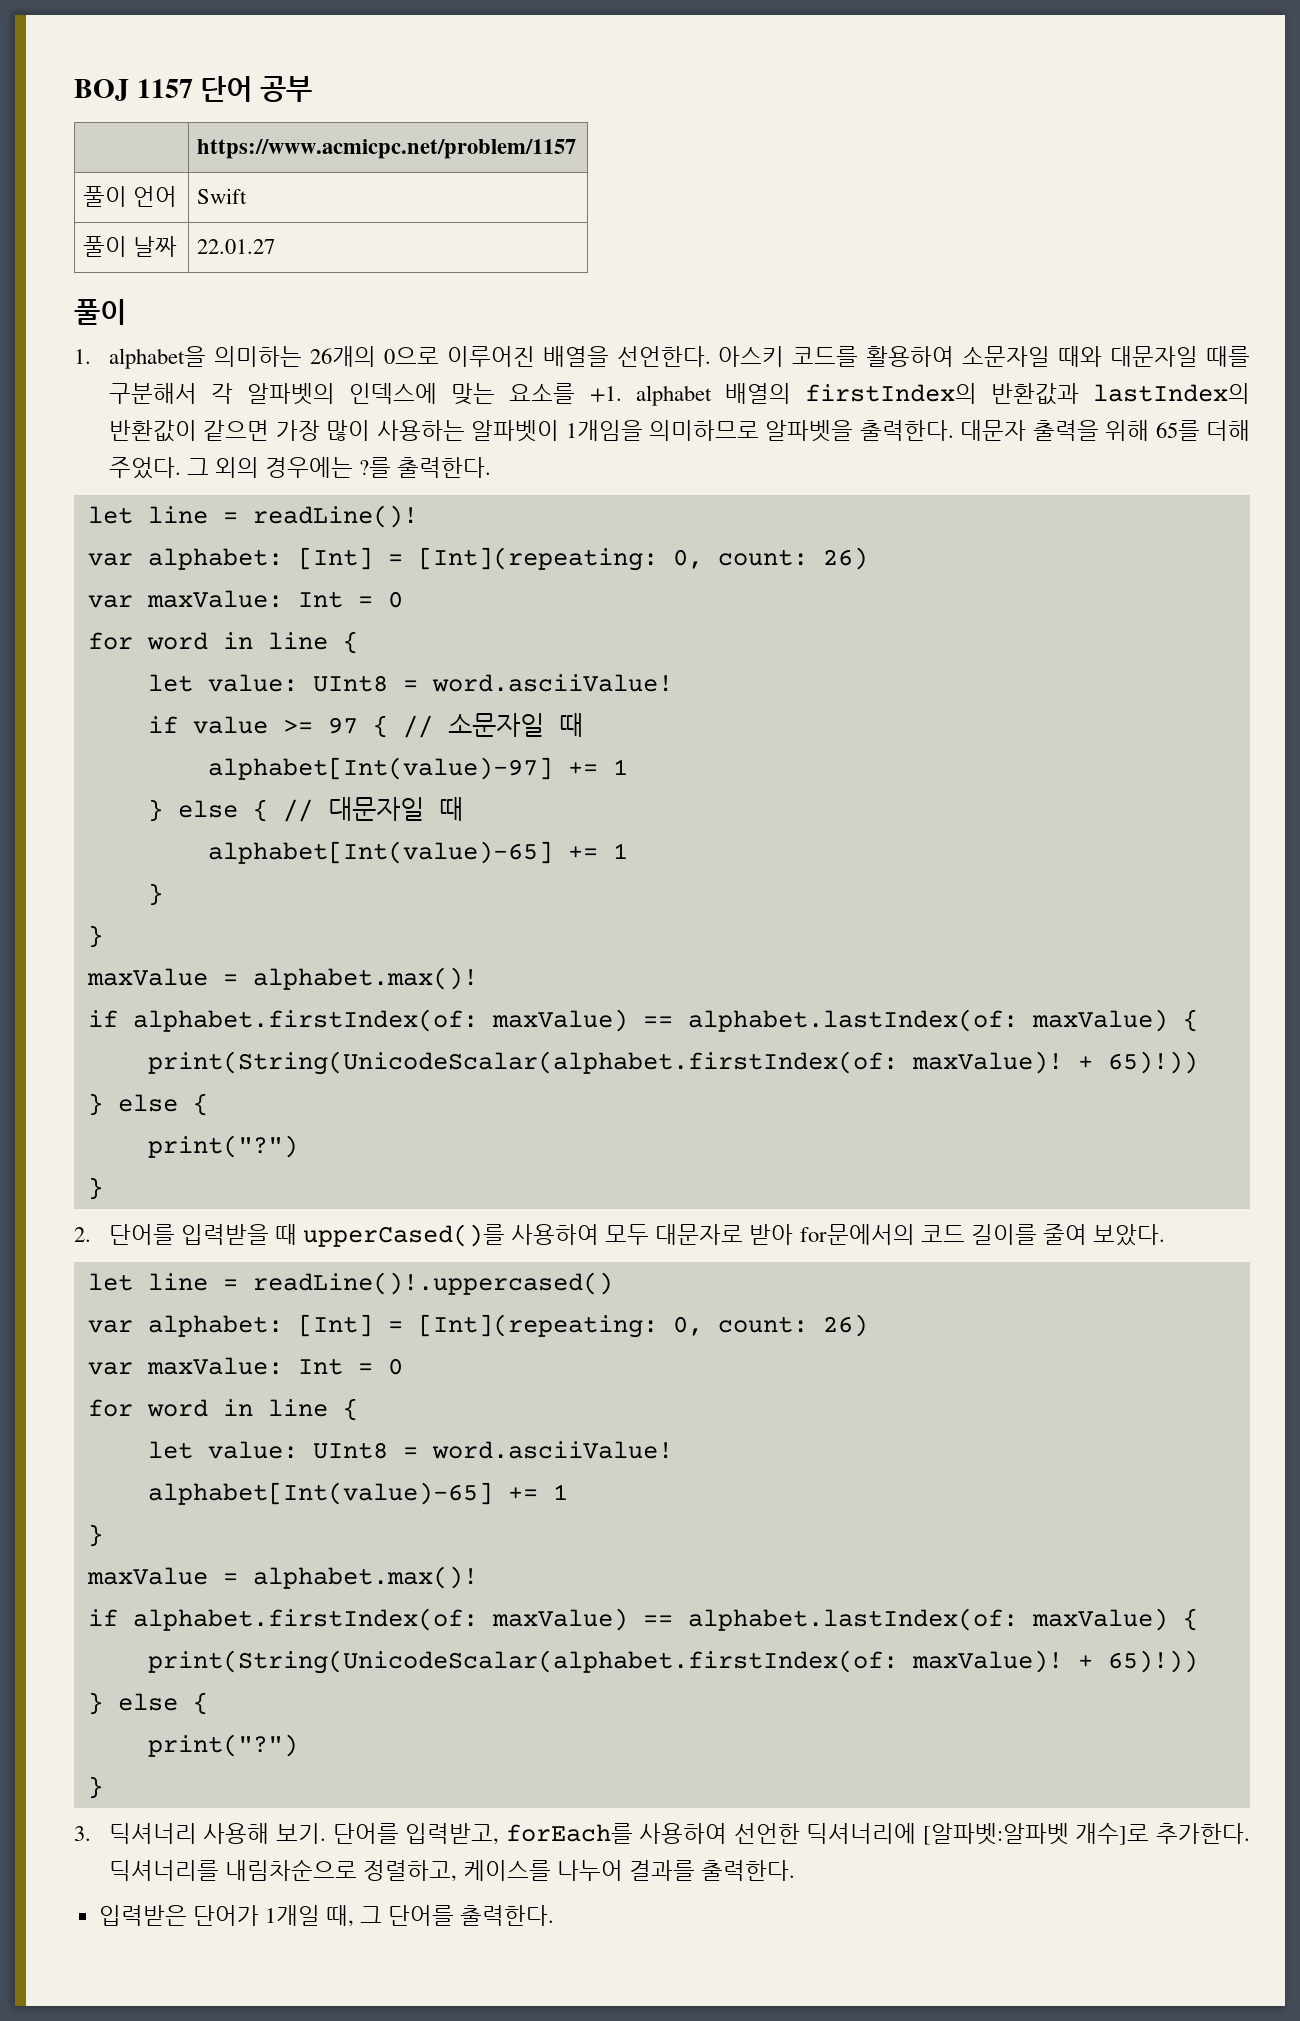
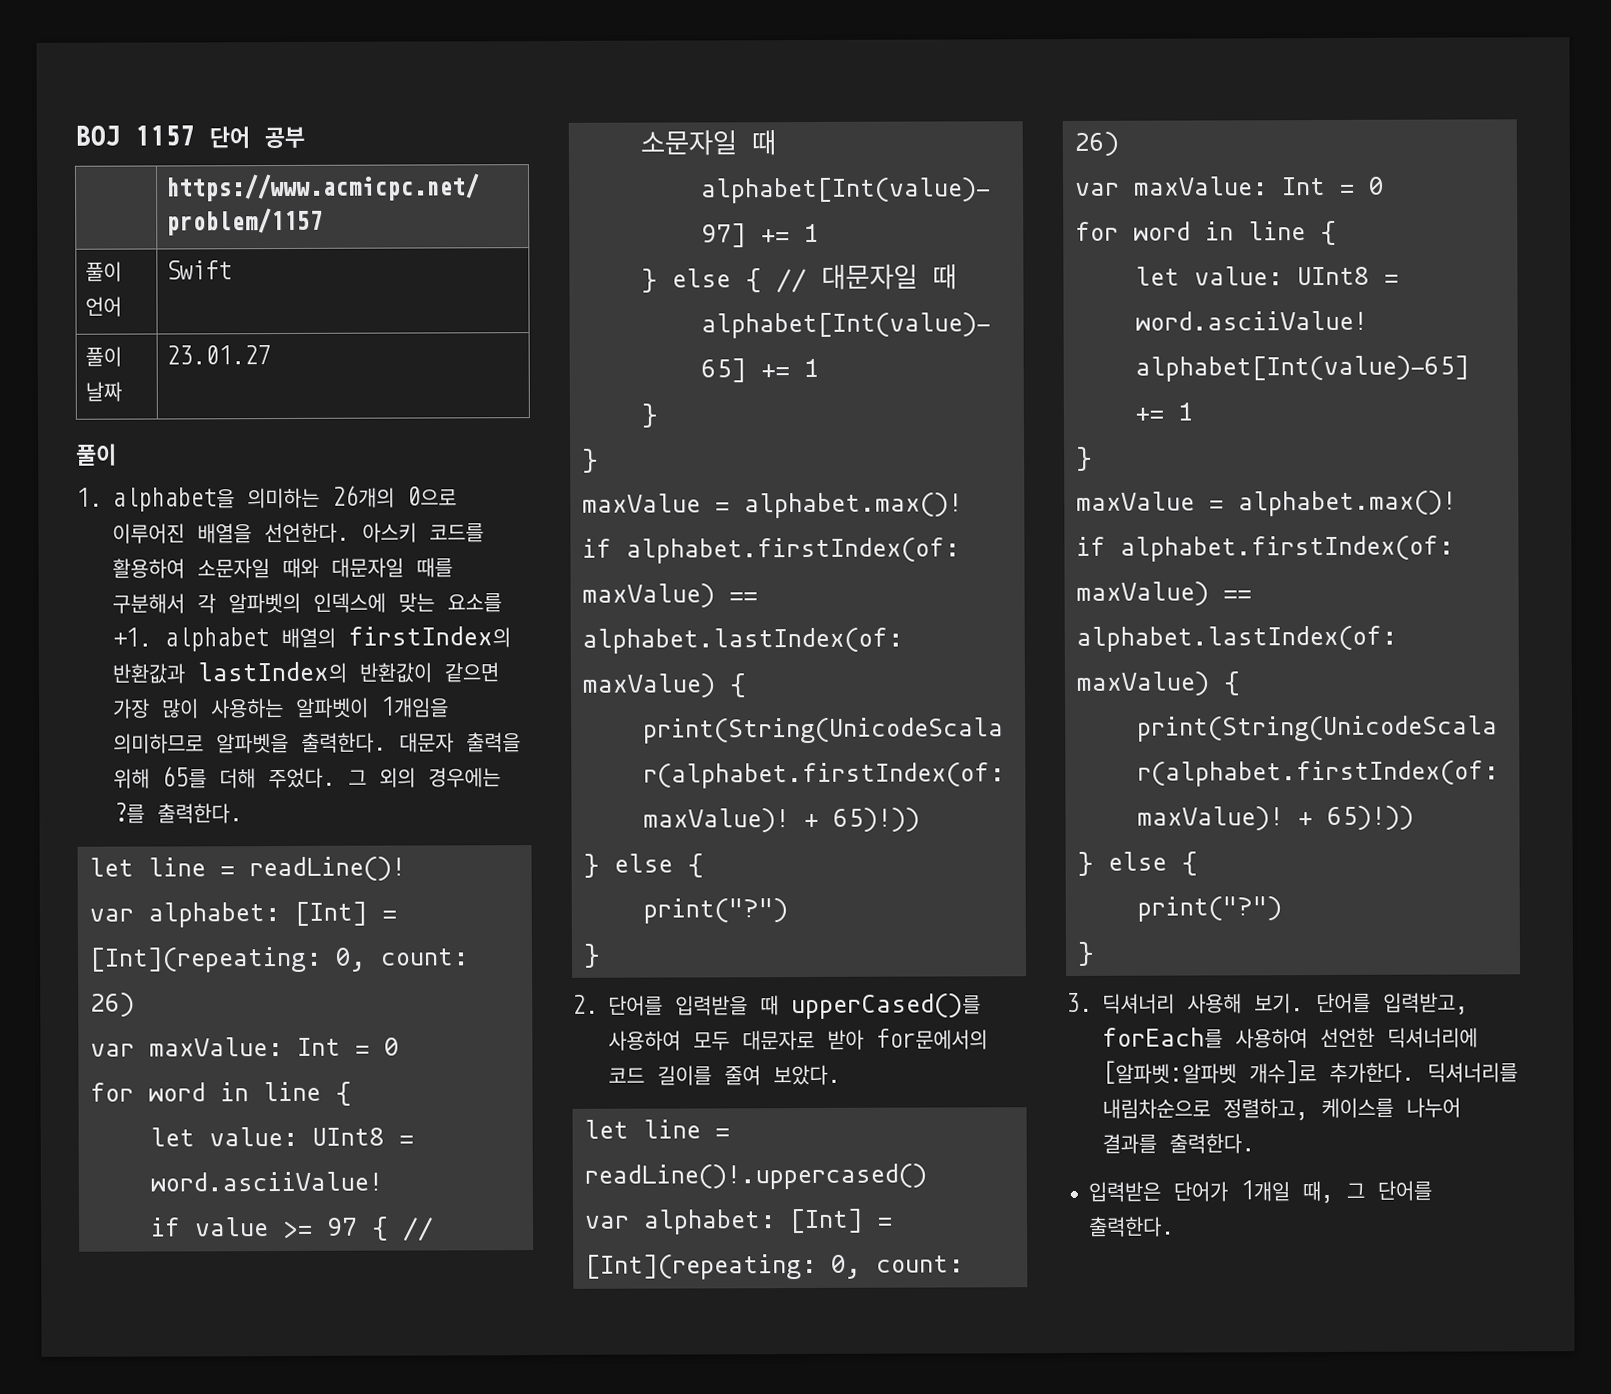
- 풀이 날짜 | 22.01.27
+ 풀이 날짜 | 23.01.27

